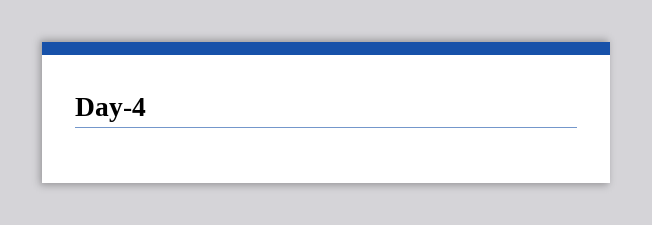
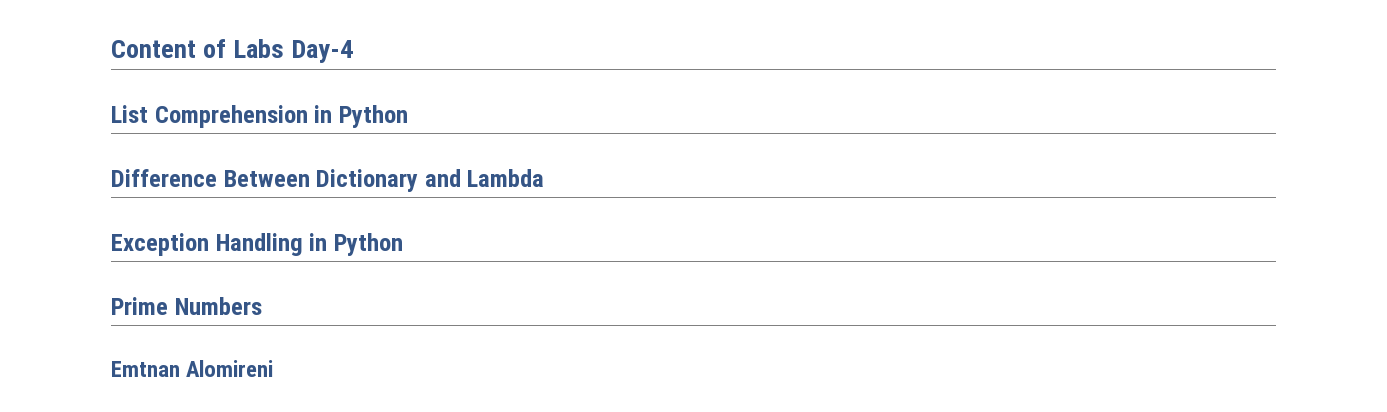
- Day-4
+ Content of Labs Day-4
+ List Comprehension in Python
+ Difference Between Dictionary and Lambda
+ Exception Handling in Python
+ Prime Numbers
+ Emtnan Alomireni

